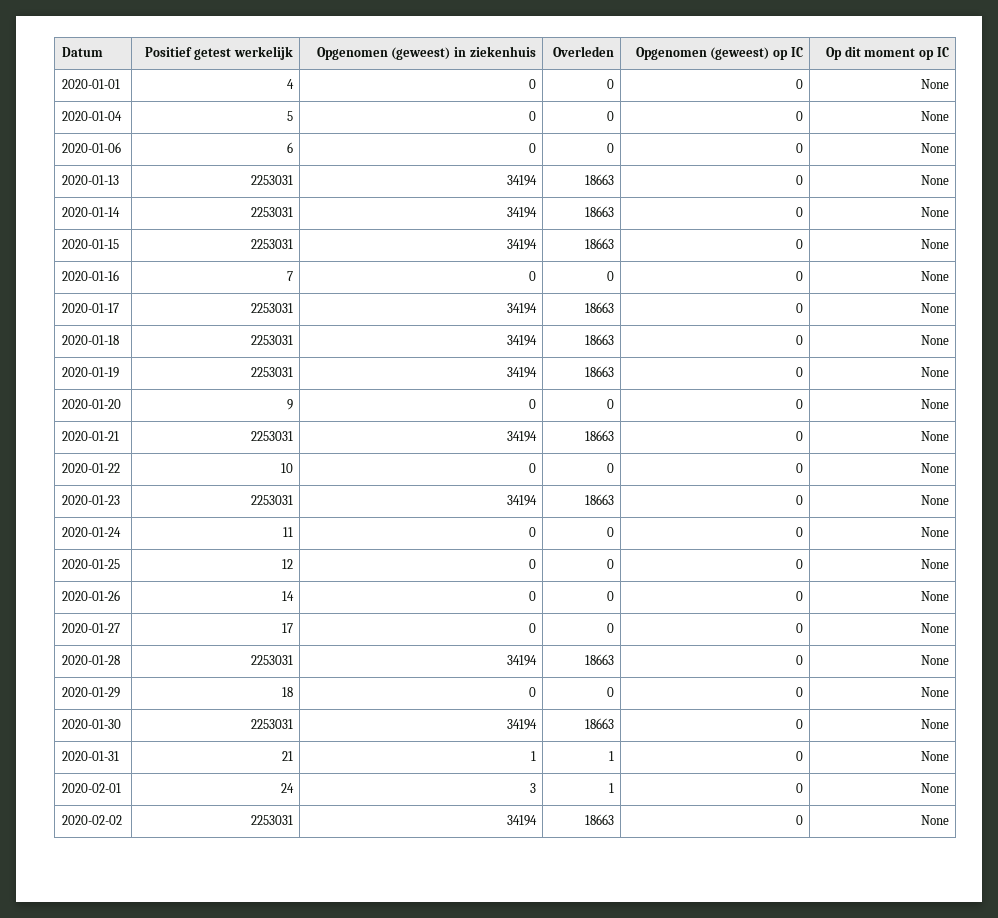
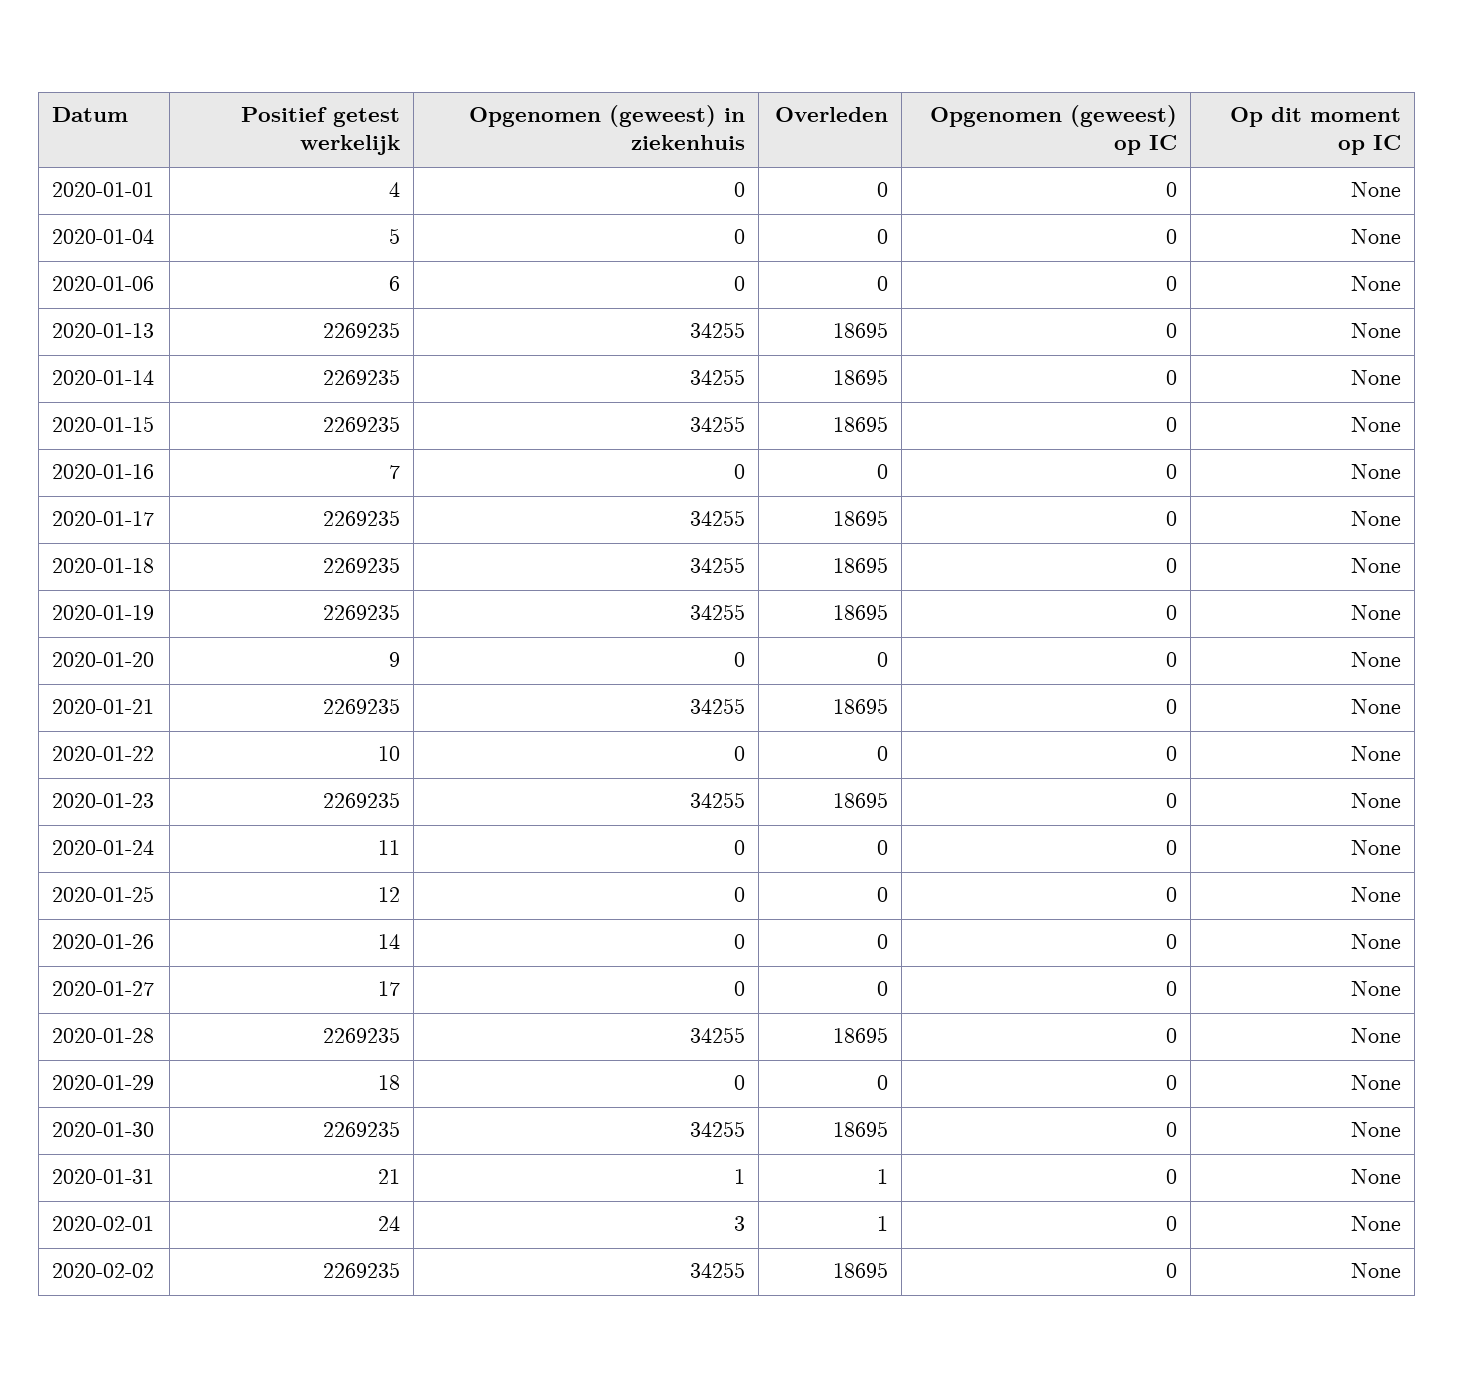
- 2020-01-13 | 2253031 | 34194 | 18663 | 0 | None
+ 2020-01-13 | 2269235 | 34255 | 18695 | 0 | None
- 2020-01-14 | 2253031 | 34194 | 18663 | 0 | None
+ 2020-01-14 | 2269235 | 34255 | 18695 | 0 | None
- 2020-01-15 | 2253031 | 34194 | 18663 | 0 | None
+ 2020-01-15 | 2269235 | 34255 | 18695 | 0 | None
- 2020-01-17 | 2253031 | 34194 | 18663 | 0 | None
+ 2020-01-17 | 2269235 | 34255 | 18695 | 0 | None
- 2020-01-18 | 2253031 | 34194 | 18663 | 0 | None
+ 2020-01-18 | 2269235 | 34255 | 18695 | 0 | None
- 2020-01-19 | 2253031 | 34194 | 18663 | 0 | None
+ 2020-01-19 | 2269235 | 34255 | 18695 | 0 | None
- 2020-01-21 | 2253031 | 34194 | 18663 | 0 | None
+ 2020-01-21 | 2269235 | 34255 | 18695 | 0 | None
- 2020-01-23 | 2253031 | 34194 | 18663 | 0 | None
+ 2020-01-23 | 2269235 | 34255 | 18695 | 0 | None
- 2020-01-28 | 2253031 | 34194 | 18663 | 0 | None
+ 2020-01-28 | 2269235 | 34255 | 18695 | 0 | None
- 2020-01-30 | 2253031 | 34194 | 18663 | 0 | None
+ 2020-01-30 | 2269235 | 34255 | 18695 | 0 | None
- 2020-02-02 | 2253031 | 34194 | 18663 | 0 | None
+ 2020-02-02 | 2269235 | 34255 | 18695 | 0 | None

